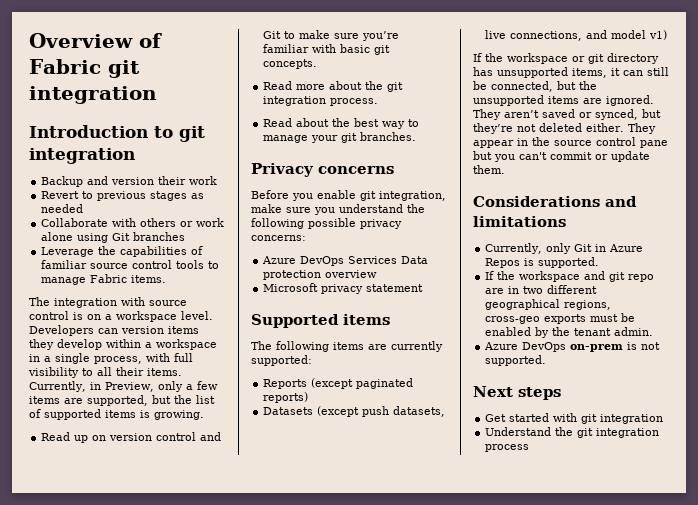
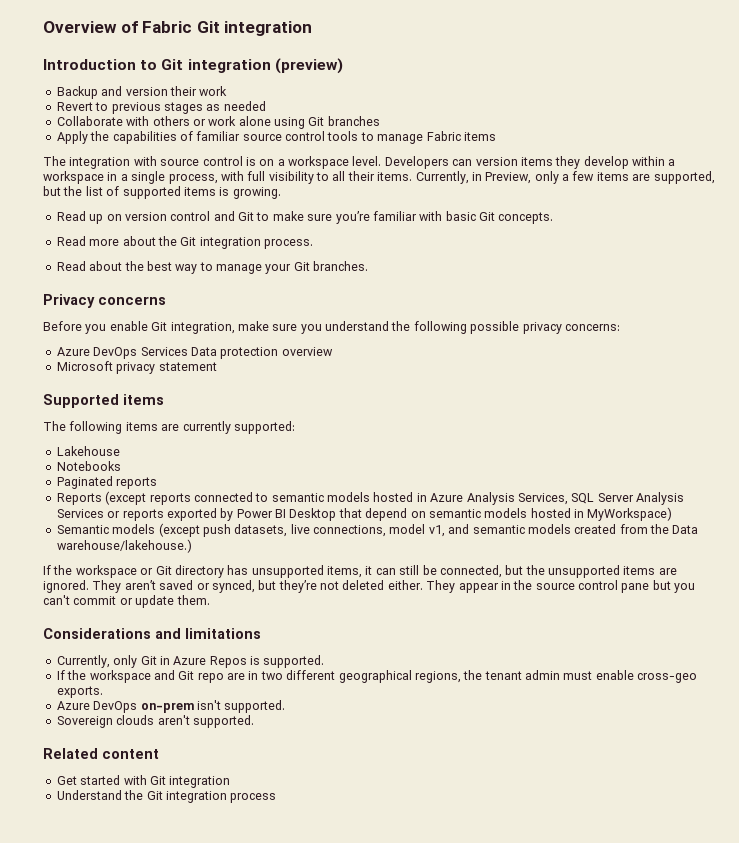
- Overview of Fabric git integration
+ Overview of Fabric Git integration
- Introduction to git integration
+ Introduction to Git integration (preview)
- Leverage the capabilities of familiar source control tools to manage Fabric items.
+ Apply the capabilities of familiar source control tools to manage Fabric items
- Read up on version control and Git to make sure you’re familiar with basic git concepts.
+ Read up on version control and Git to make sure you’re familiar with basic Git concepts.
- Read more about the git integration process.
+ Read more about the Git integration process.
- Read about the best way to manage your git branches.
+ Read about the best way to manage your Git branches.
- Before you enable git integration, make sure you understand the following possible privacy concerns:
+ Before you enable Git integration, make sure you understand the following possible privacy concerns:
- Reports (except paginated reports)
- Datasets (except push datasets, live connections, and model v1)
+ Lakehouse
+ Notebooks
+ Paginated reports
+ Reports (except reports connected to semantic models hosted in Azure Analysis Services, SQL Server Analysis Services or reports exported by Power BI Desktop that depend on semantic models hosted in MyWorkspace)
+ Semantic models (except push datasets, live connections, model v1, and semantic models created from the Data warehouse/lakehouse.)
- If the workspace or git directory has unsupported items, it can still be connected, but the unsupported items are ignored.
+ If the workspace or Git directory has unsupported items, it can still be connected, but the unsupported items are ignored.
- If the workspace and git repo are in two different geographical regions, cross-geo exports must be enabled by the tenant admin.
+ If the workspace and Git repo are in two different geographical regions, the tenant admin must enable cross-geo exports.
- Azure DevOps on-prem is not supported.
- Next steps
+ Azure DevOps on-prem isn't supported.
+ Sovereign clouds aren't supported.
+ Related content
- Get started with git integration
+ Get started with Git integration
- Understand the git integration process
+ Understand the Git integration process

